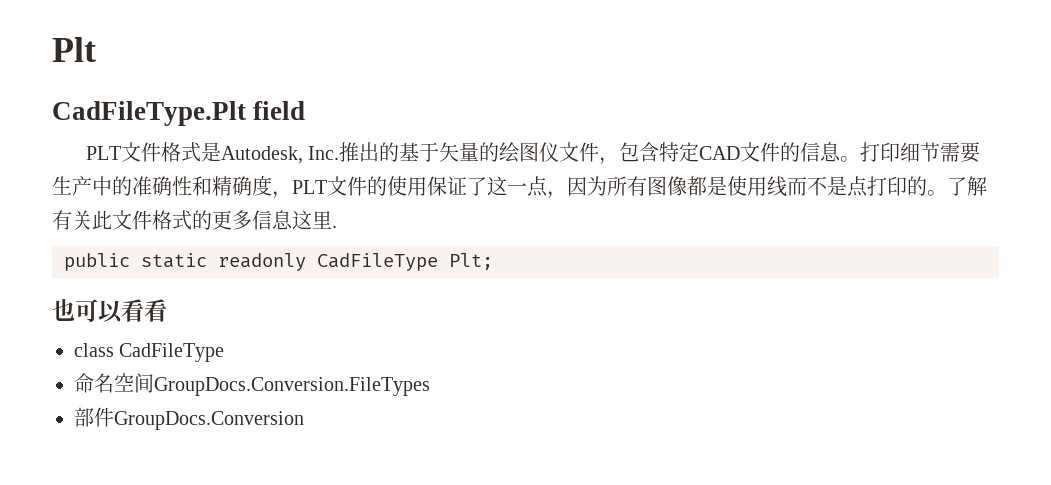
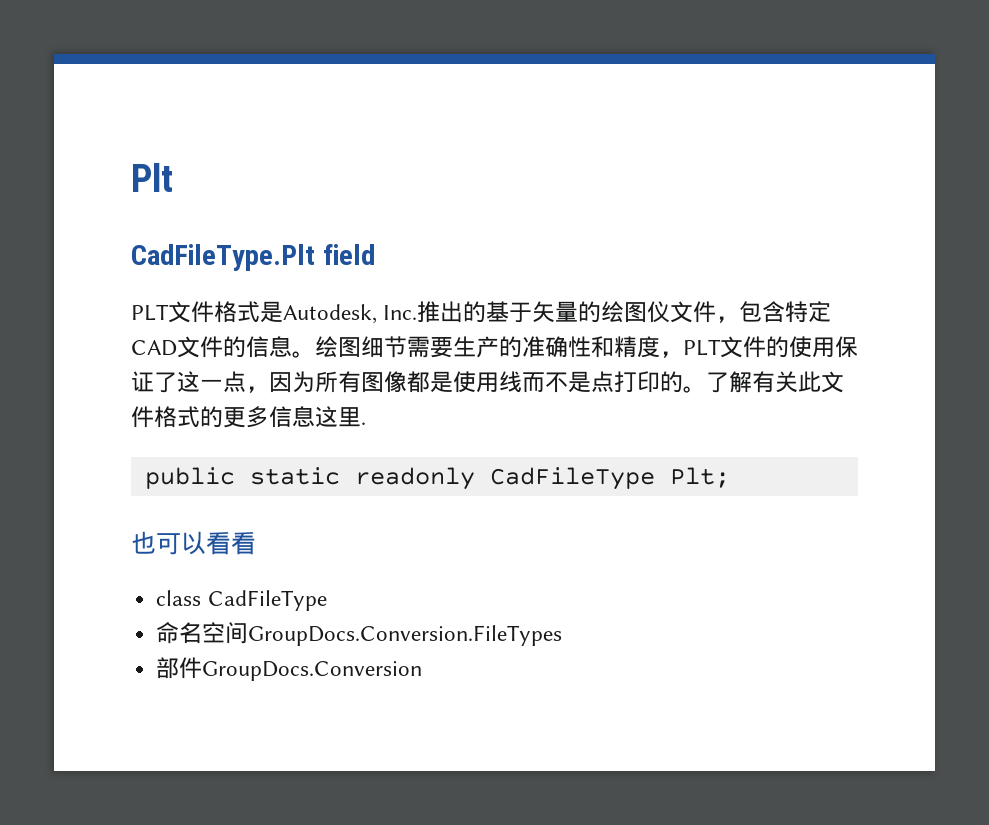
- 打印细节需要生产中的准确性和精确度，PLT文件的使用保证了这一点，因为所有图像都是使用线而不是点打印的。
+ 绘图细节需要生产的准确性和精度，PLT文件的使用保证了这一点，因为所有图像都是使用线而不是点打印的。

